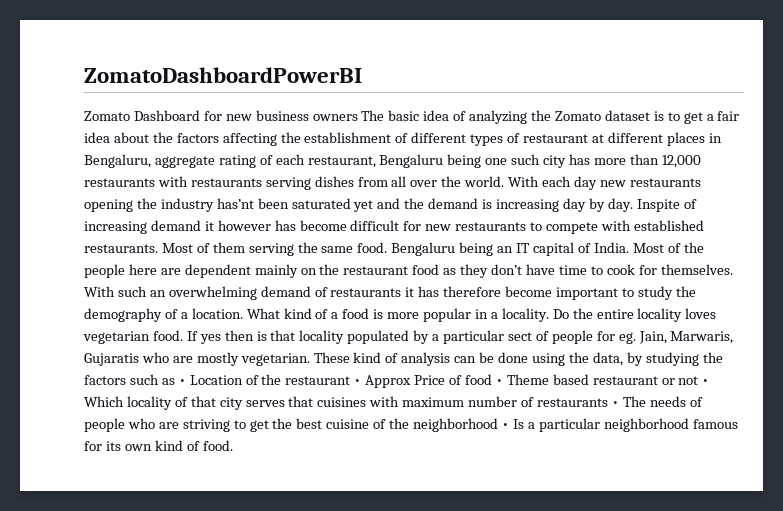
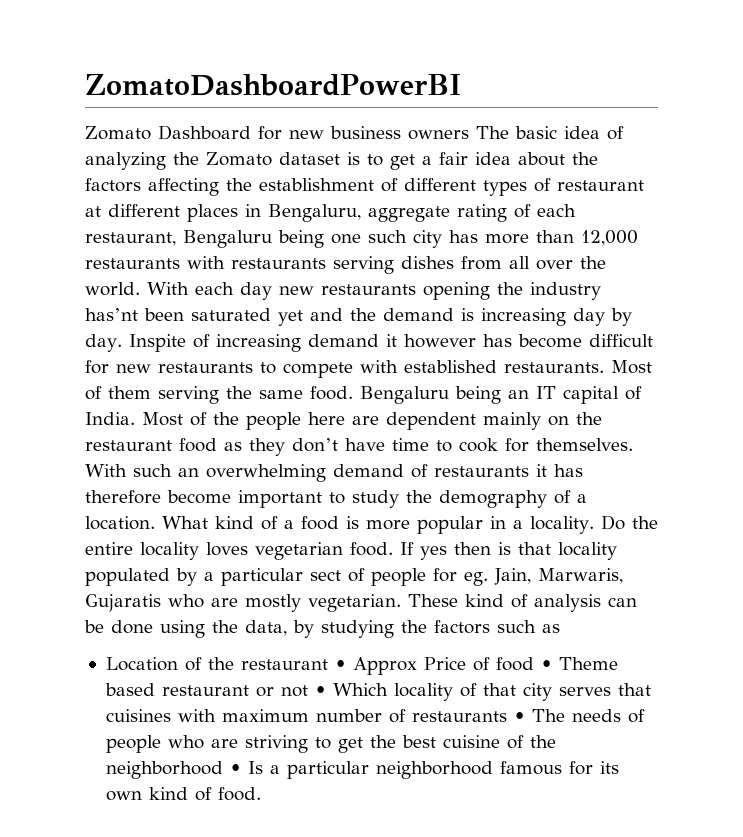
- These kind of analysis can be done using the data, by studying the factors such as • Location of the restaurant • Approx Price of food • Theme based restaurant or not • Which locality of that city serves that cuisines with maximum number of restaurants • The needs of people who are striving to get the best cuisine of the neighborhood • Is a particular neighborhood famous for its own kind of food.
+ These kind of analysis can be done using the data, by studying the factors such as
+ Location of the restaurant • Approx Price of food • Theme based restaurant or not • Which locality of that city serves that cuisines with maximum number of restaurants • The needs of people who are striving to get the best cuisine of the neighborhood • Is a particular neighborhood famous for its own kind of food.

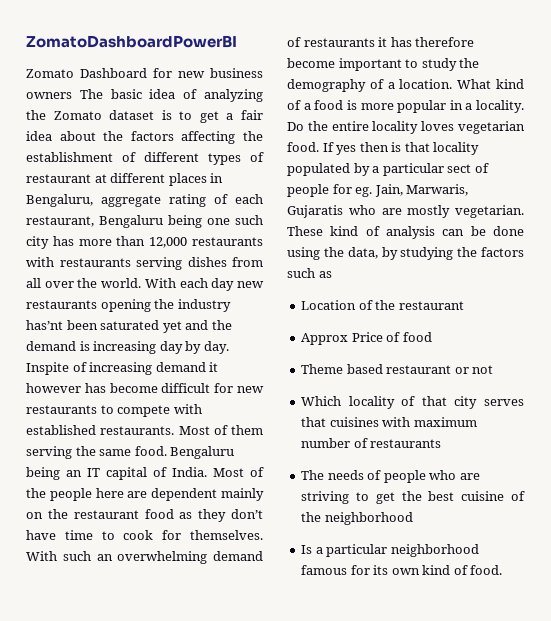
- Location of the restaurant • Approx Price of food • Theme based restaurant or not • Which locality of that city serves that cuisines with maximum number of restaurants • The needs of people who are striving to get the best cuisine of the neighborhood • Is a particular neighborhood famous for its own kind of food.
+ Location of the restaurant
+ Approx Price of food
+ Theme based restaurant or not
+ Which locality of that city serves that cuisines with maximum number of restaurants
+ The needs of people who are striving to get the best cuisine of the neighborhood
+ Is a particular neighborhood famous for its own kind of food.

